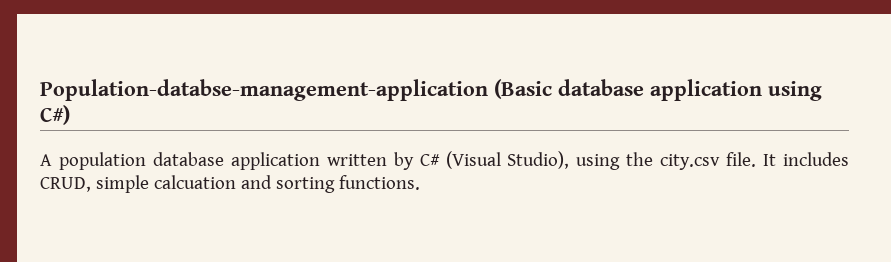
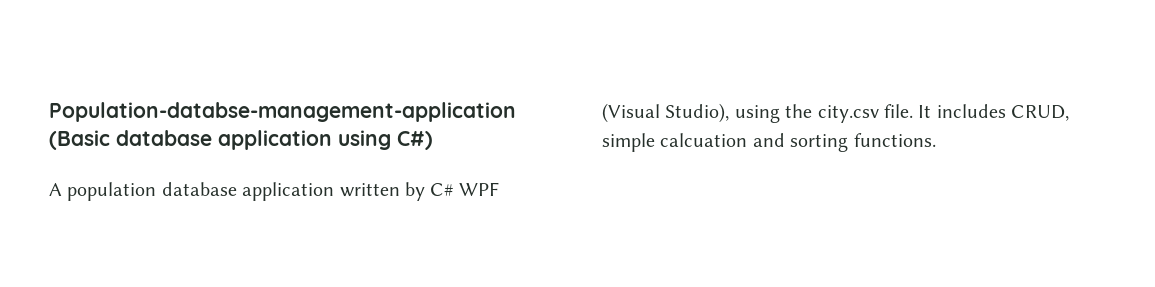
- A population database application written by C# (Visual Studio), using the city.csv file.
+ A population database application written by C# WPF (Visual Studio), using the city.csv file.

